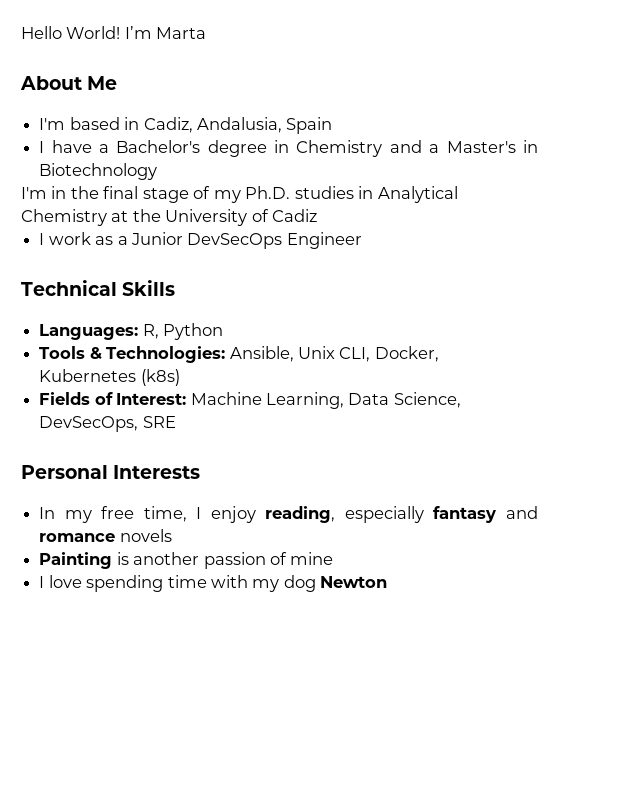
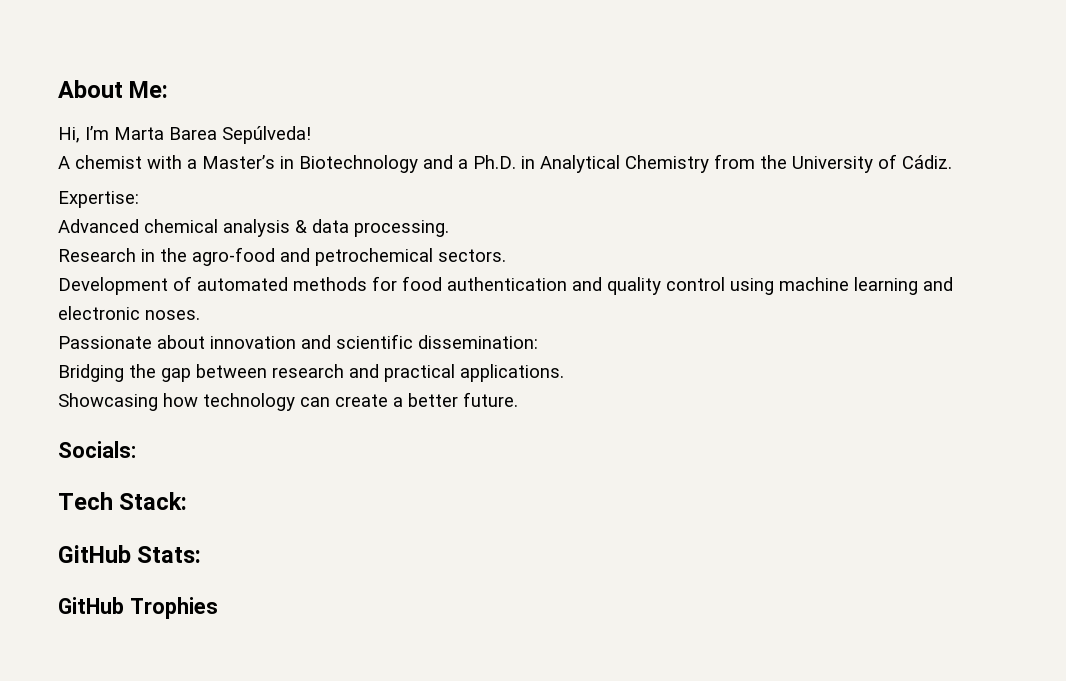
- Hello World! I’m Marta
- About Me
- I'm based in Cadiz, Andalusia, Spain
- I have a Bachelor's degree in Chemistry and a Master's in Biotechnology
- I'm in the final stage of my Ph.D. studies in Analytical Chemistry at the University of Cadiz
- I work as a Junior DevSecOps Engineer
- Technical Skills
- Languages: R, Python
- Tools & Technologies: Ansible, Unix CLI, Docker, Kubernetes (k8s)
- Fields of Interest: Machine Learning, Data Science, DevSecOps, SRE
- Personal Interests
- In my free time, I enjoy reading, especially fantasy and romance novels
- Painting is another passion of mine
- I love spending time with my dog Newton
+ About Me:
+ Hi, I’m Marta Barea Sepúlveda!
+ A chemist with a Master’s in Biotechnology and a Ph.D. in Analytical Chemistry from the University of Cádiz.
+ Expertise:
+ Advanced chemical analysis & data processing.
+ Research in the agro-food and petrochemical sectors.
+ Development of automated methods for food authentication and quality control using machine learning and electronic noses.
+ Passionate about innovation and scientific dissemination:
+ Bridging the gap between research and practical applications.
+ Showcasing how technology can create a better future.
+ Socials:
+ Tech Stack:
+ GitHub Stats:
+ GitHub Trophies

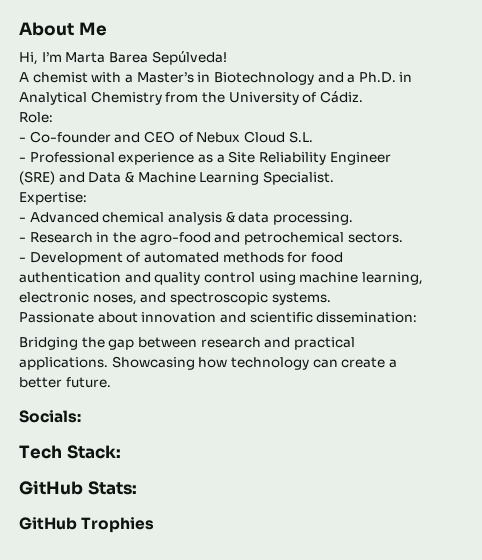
- About Me:
+ About Me
+ Role:
+ - Co-founder and CEO of Nebux Cloud S.L.
+ - Professional experience as a Site Reliability Engineer (SRE) and Data & Machine Learning Specialist.
- Advanced chemical analysis & data processing.
+ - Advanced chemical analysis & data processing.
- Research in the agro-food and petrochemical sectors.
+ - Research in the agro-food and petrochemical sectors.
- Development of automated methods for food authentication and quality control using machine learning and electronic noses.
+ - Development of automated methods for food authentication and quality control using machine learning, electronic noses, and spectroscopic systems.
- Bridging the gap between research and practical applications.
- Showcasing how technology can create a better future.
+ Bridging the gap between research and practical applications. Showcasing how technology can create a better future.

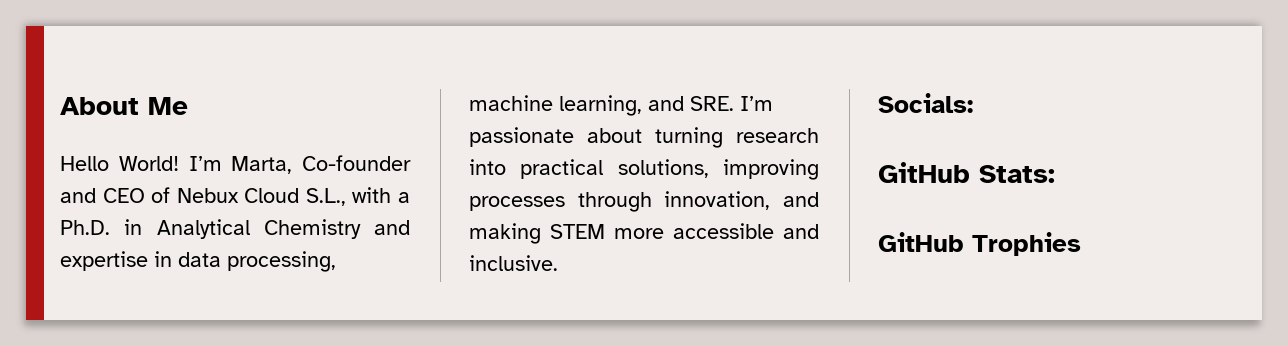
- Hi, I’m Marta Barea Sepúlveda!
- A chemist with a Master’s in Biotechnology and a Ph.D. in Analytical Chemistry from the University of Cádiz.
- Role:
- - Co-founder and CEO of Nebux Cloud S.L.
- - Professional experience as a Site Reliability Engineer (SRE) and Data & Machine Learning Specialist.
- Expertise:
- - Advanced chemical analysis & data processing.
- - Research in the agro-food and petrochemical sectors.
- - Development of automated methods for food authentication and quality control using machine learning, electronic noses, and spectroscopic systems.
- Passionate about innovation and scientific dissemination:
- Bridging the gap between research and practical applications. Showcasing how technology can create a better future.
+ Hello World! I’m Marta, Co-founder and CEO of Nebux Cloud S.L., with a Ph.D. in Analytical Chemistry and expertise in data processing, machine learning, and SRE. I’m passionate about turning research into practical solutions, improving processes through innovation, and making STEM more accessible and inclusive.
- Tech Stack:

